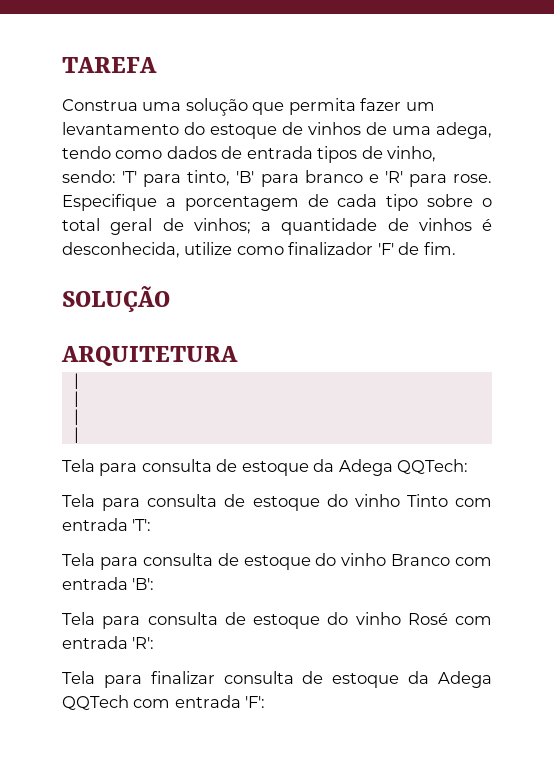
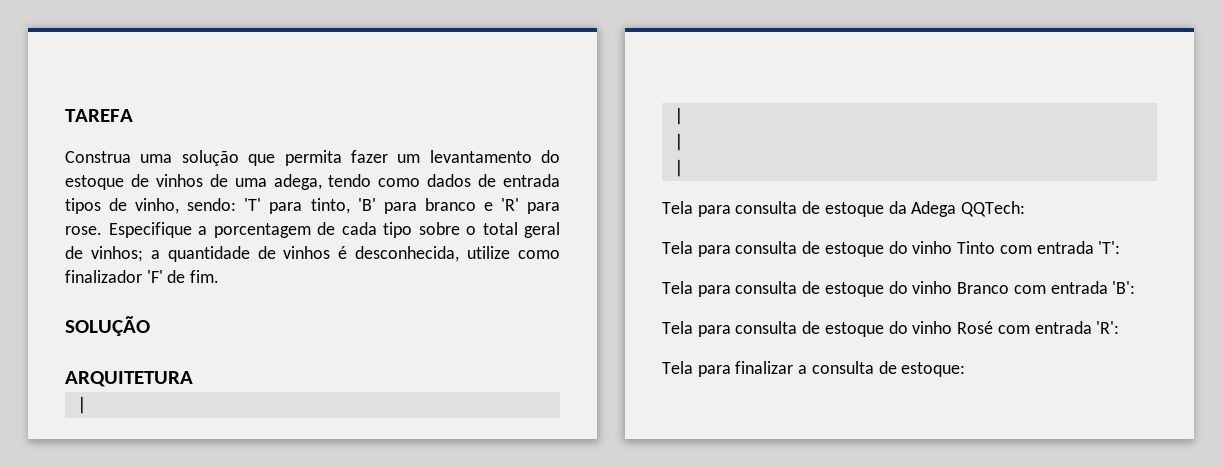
- Tela para finalizar consulta de estoque da Adega QQTech com entrada 'F':
+ Tela para finalizar a consulta de estoque:

